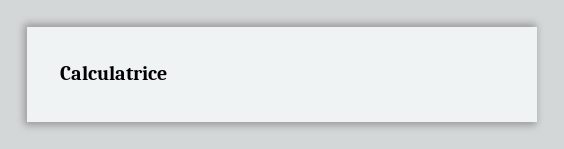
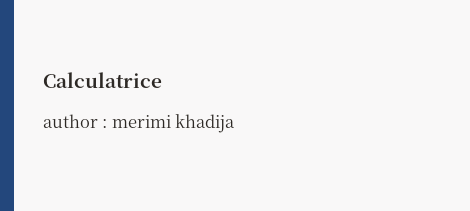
+ author : merimi khadija

